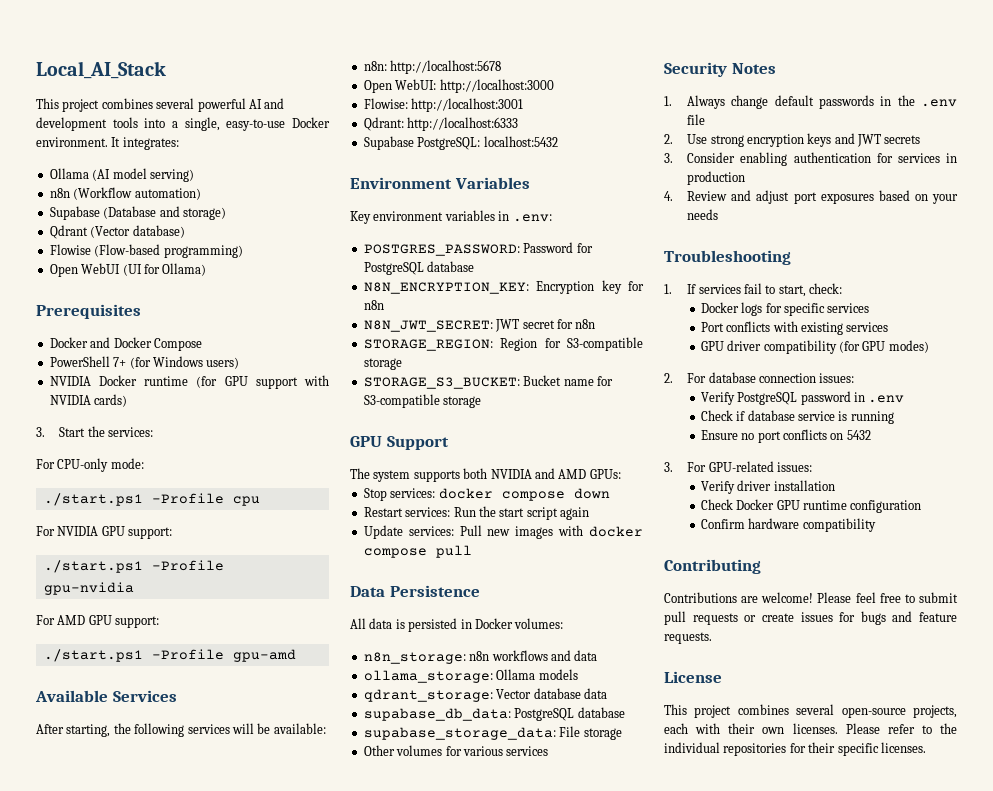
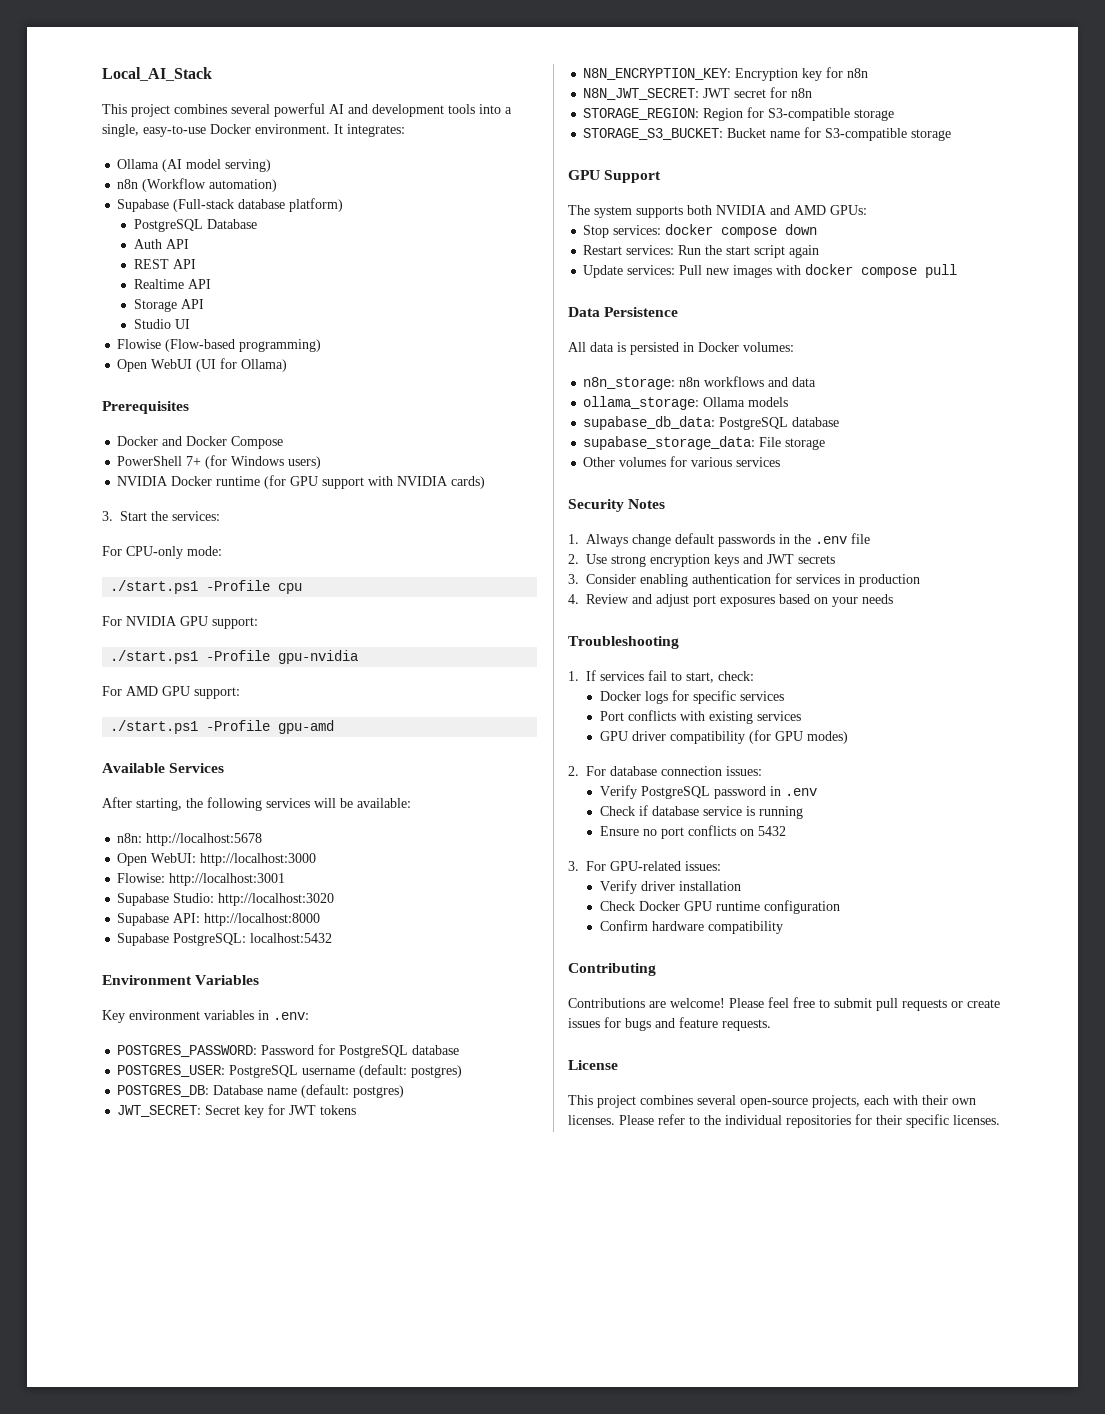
- Supabase (Database and storage)
- Qdrant (Vector database)
+ Supabase (Full-stack database platform)
+ PostgreSQL Database
+ Auth API
+ REST API
+ Realtime API
+ Storage API
+ Studio UI
- Qdrant: http://localhost:6333
+ Supabase Studio: http://localhost:3020
+ Supabase API: http://localhost:8000
+ POSTGRES_USER: PostgreSQL username (default: postgres)
+ POSTGRES_DB: Database name (default: postgres)
+ JWT_SECRET: Secret key for JWT tokens
- qdrant_storage: Vector database data

